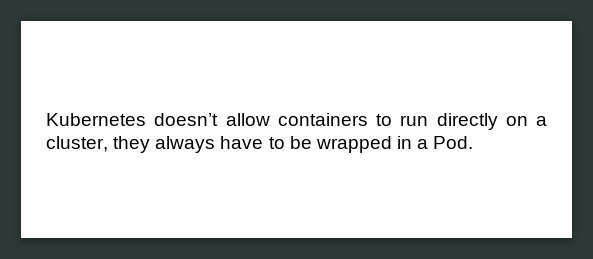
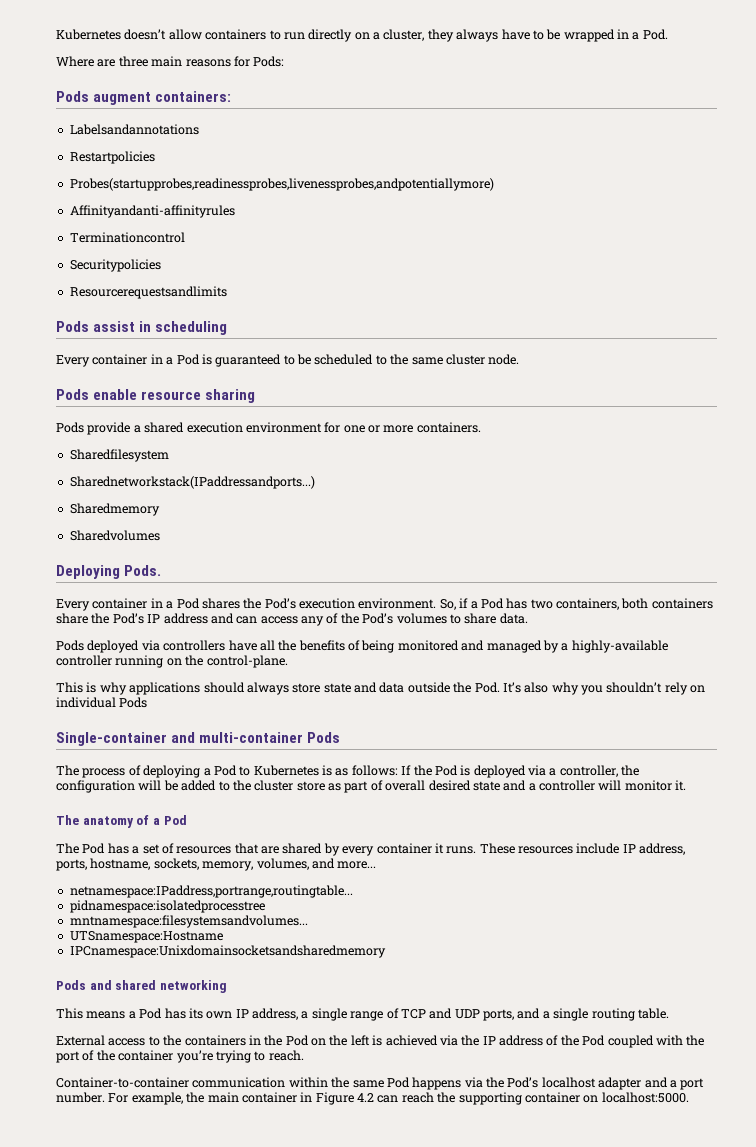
+ Where are three main reasons for Pods:
+ Pods augment containers:
+ Labelsandannotations
+ Restartpolicies
+ Probes(startupprobes,readinessprobes,livenessprobes,andpotentiallymore)
+ Affinityandanti-affinityrules
+ Terminationcontrol
+ Securitypolicies
+ Resourcerequestsandlimits
+ Pods assist in scheduling
+ Every container in a Pod is guaranteed to be scheduled to the same cluster node.
+ Pods enable resource sharing
+ Pods provide a shared execution environment for one or more containers.
+ Sharedfilesystem
+ Sharednetworkstack(IPaddressandports...)
+ Sharedmemory
+ Sharedvolumes
+ Deploying Pods.
+ Every container in a Pod shares the Pod’s execution environment. So, if a Pod has two containers, both containers share the Pod’s IP address and can access any of the Pod’s volumes to share data.
+ Pods deployed via controllers have all the benefits of being monitored and managed by a highly-available controller running on the control-plane.
+ This is why applications should always store state and data outside the Pod. It’s also why you shouldn’t rely on individual Pods
+ Single-container and multi-container Pods
+ The process of deploying a Pod to Kubernetes is as follows: If the Pod is deployed via a controller, the configuration will be added to the cluster store as part of overall desired state and a controller will monitor it.
+ The anatomy of a Pod
+ The Pod has a set of resources that are shared by every container it runs. These resources include IP address, ports, hostname, sockets, memory, volumes, and more...
+ netnamespace:IPaddress,portrange,routingtable...
+ pidnamespace:isolatedprocesstree
+ mntnamespace:filesystemsandvolumes...
+ UTSnamespace:Hostname
+ IPCnamespace:Unixdomainsocketsandsharedmemory
+ Pods and shared networking
+ This means a Pod has its own IP address, a single range of TCP and UDP ports, and a single routing table.
+ External access to the containers in the Pod on the left is achieved via the IP address of the Pod coupled with the port of the container you’re trying to reach.
+ Container-to-container communication within the same Pod happens via the Pod’s localhost adapter and a port number. For example, the main container in Figure 4.2 can reach the supporting container on localhost:5000.

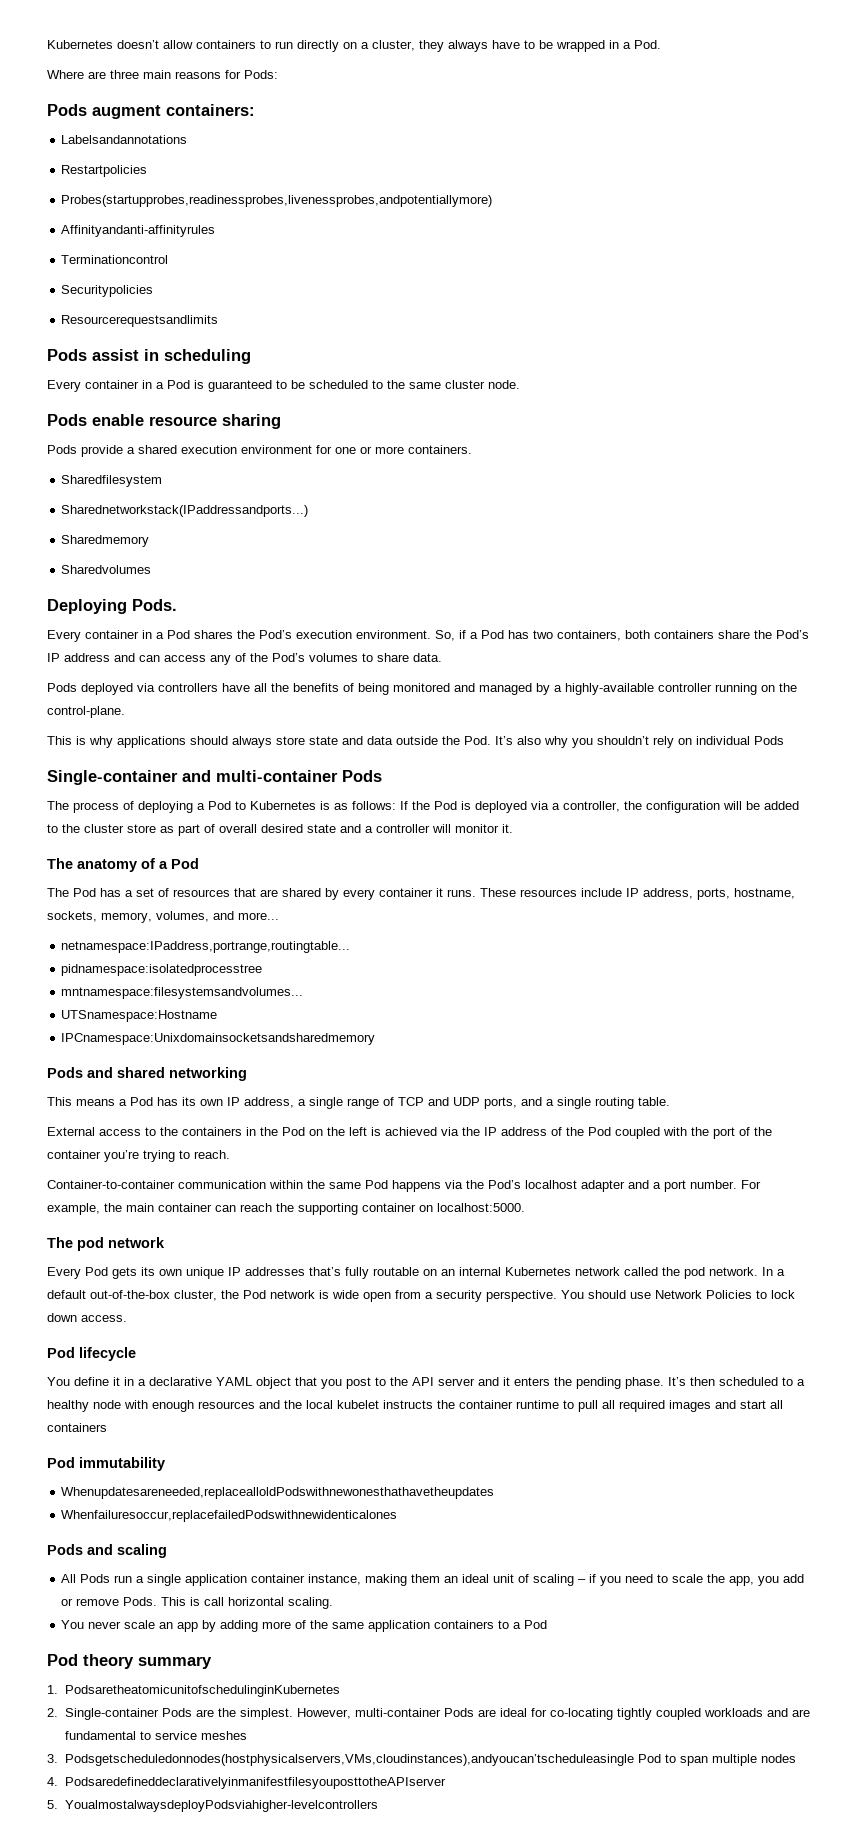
- For example, the main container in Figure 4.2 can reach the supporting container on localhost:5000.
+ For example, the main container can reach the supporting container on localhost:5000.
+ The pod network
+ Every Pod gets its own unique IP addresses that’s fully routable on an internal Kubernetes network called the pod network. In a default out-of-the-box cluster, the Pod network is wide open from a security perspective. You should use Network Policies to lock down access.
+ Pod lifecycle
+ You define it in a declarative YAML object that you post to the API server and it enters the pending phase. It’s then scheduled to a healthy node with enough resources and the local kubelet instructs the container runtime to pull all required images and start all containers
+ Pod immutability
+ Whenupdatesareneeded,replacealloldPodswithnewonesthathavetheupdates
+ Whenfailuresoccur,replacefailedPodswithnewidenticalones
+ Pods and scaling
+ All Pods run a single application container instance, making them an ideal unit of scaling – if you need to scale the app, you add or remove Pods. This is call horizontal scaling.
+ You never scale an app by adding more of the same application containers to a Pod
+ Pod theory summary
+ 1. PodsaretheatomicunitofschedulinginKubernetes
+ 2. Single-container Pods are the simplest. However, multi-container Pods are ideal for co-locating tightly coupled workloads and are fundamental to service meshes
+ 3. Podsgetscheduledonnodes(hostphysicalservers,VMs,cloudinstances),andyoucan’tscheduleasingle Pod to span multiple nodes
+ 4. PodsaredefineddeclarativelyinmanifestfilesyouposttotheAPIserver
+ 5. YoualmostalwaysdeployPodsviahigher-levelcontrollers

